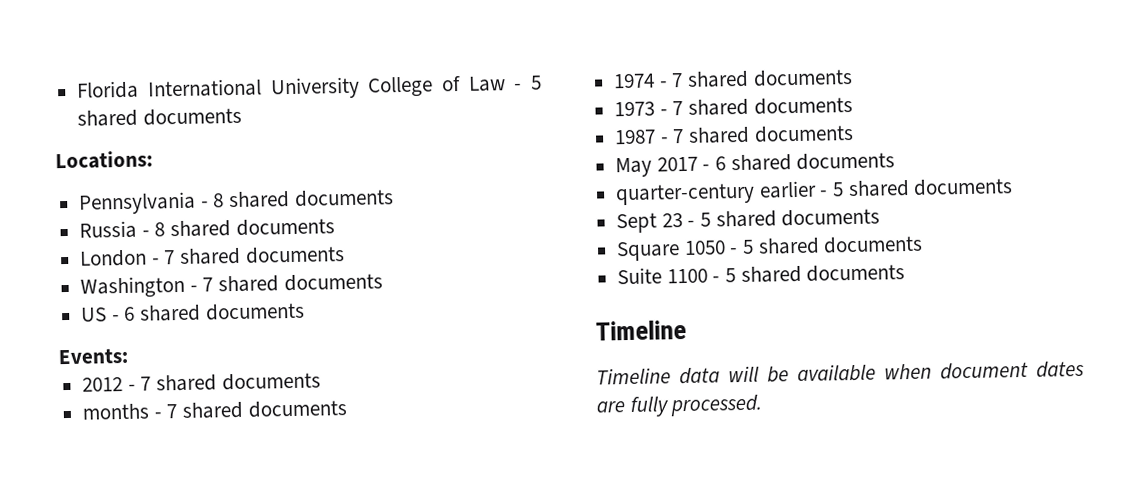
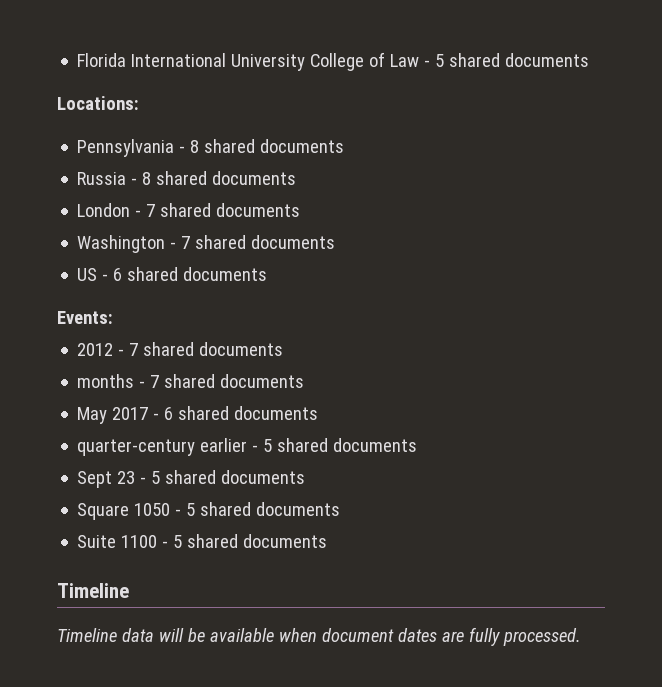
- 1974 - 7 shared documents
- 1973 - 7 shared documents
- 1987 - 7 shared documents

